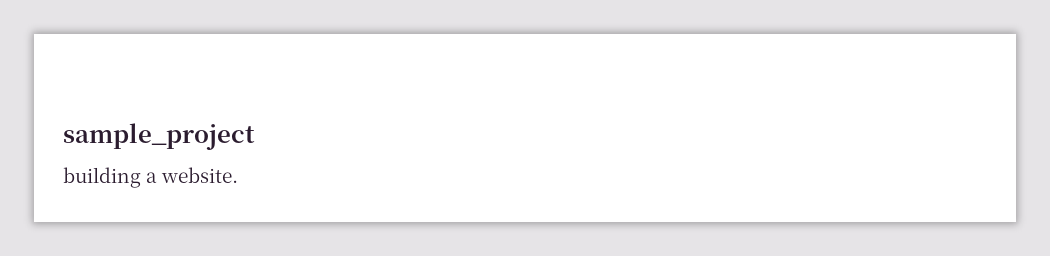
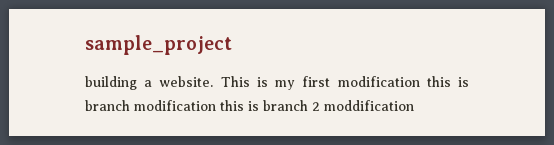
+ This is my first modification this is branch modification this is branch 2 moddification

